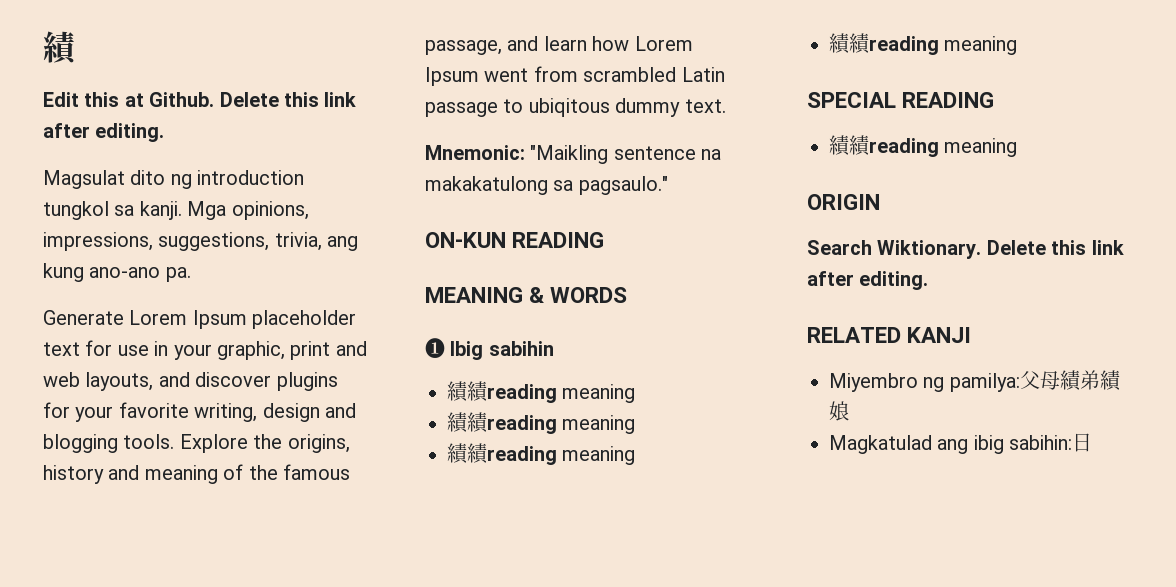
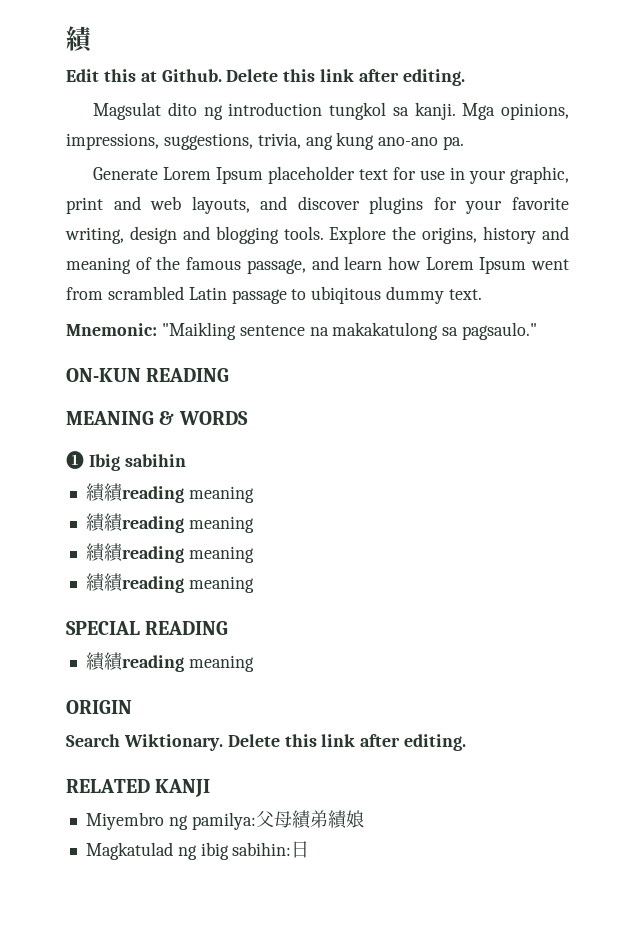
- Magkatulad ang ibig sabihin:日
+ Magkatulad ng ibig sabihin:日

